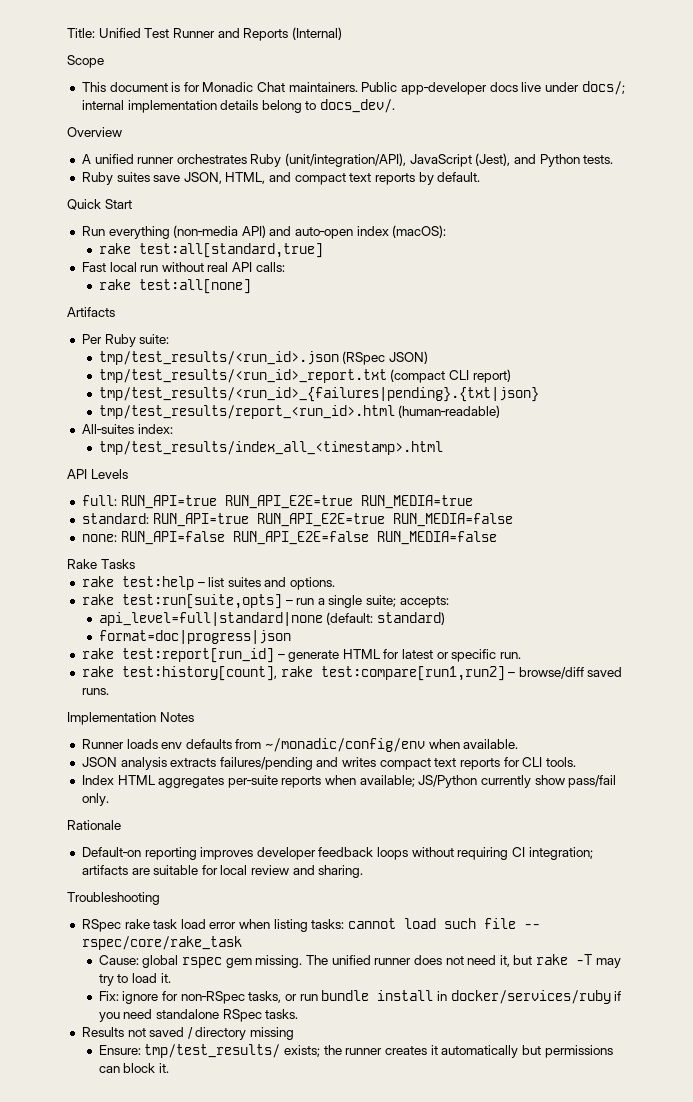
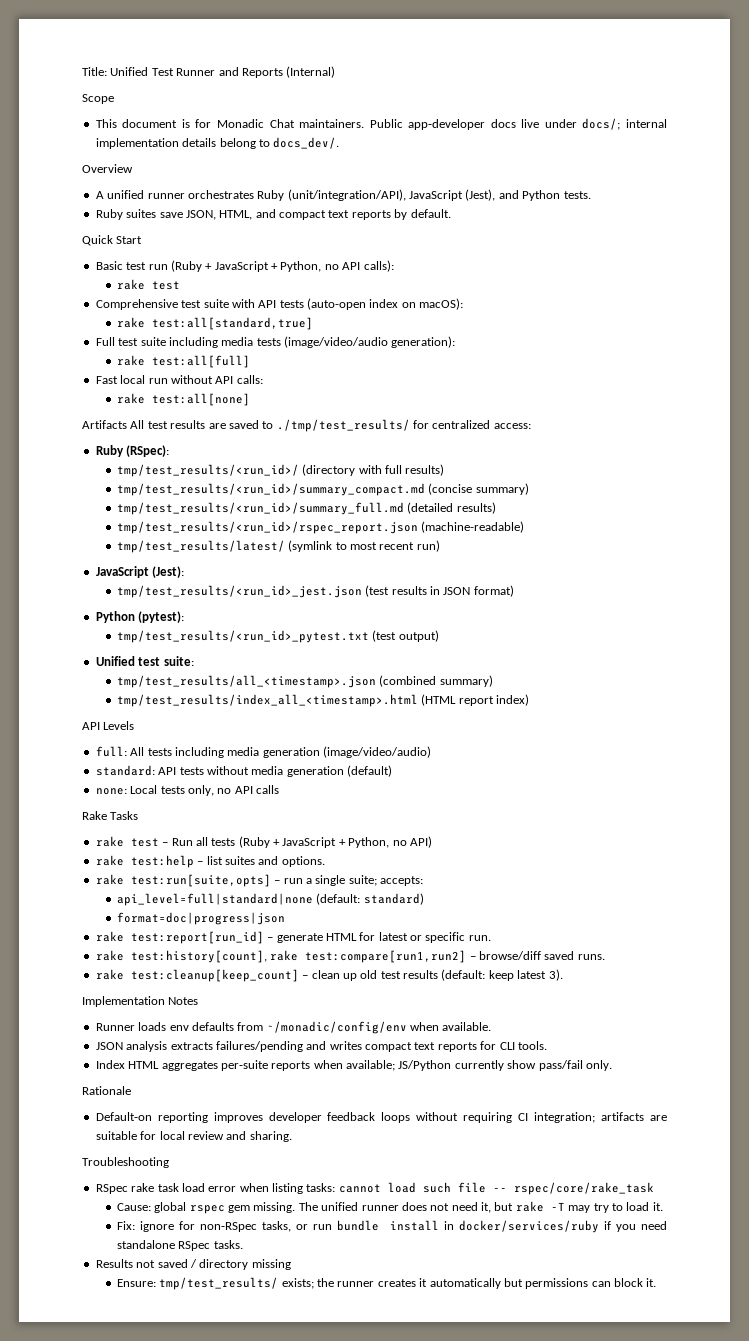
- Run everything (non‑media API) and auto‑open index (macOS):
+ Basic test run (Ruby + JavaScript + Python, no API calls):
+ rake test
+ Comprehensive test suite with API tests (auto-open index on macOS):
  rake test:all[standard,true]
+ Full test suite including media tests (image/video/audio generation):
+ rake test:all[full]
- Fast local run without real API calls:
+ Fast local run without API calls:
- Artifacts
- Per Ruby suite:
- tmp/test_results/<run_id>.json (RSpec JSON)
- tmp/test_results/<run_id>_report.txt (compact CLI report)
- tmp/test_results/<run_id>_{failures|pending}.{txt|json}
- tmp/test_results/report_<run_id>.html (human‑readable)
- All‑suites index:
- tmp/test_results/index_all_<timestamp>.html
+ Artifacts All test results are saved to ./tmp/test_results/ for centralized access:
+ Ruby (RSpec):
+ tmp/test_results/<run_id>/ (directory with full results)
+ tmp/test_results/<run_id>/summary_compact.md (concise summary)
+ tmp/test_results/<run_id>/summary_full.md (detailed results)
+ tmp/test_results/<run_id>/rspec_report.json (machine-readable)
+ tmp/test_results/latest/ (symlink to most recent run)
+ JavaScript (Jest):
+ tmp/test_results/<run_id>_jest.json (test results in JSON format)
+ Python (pytest):
+ tmp/test_results/<run_id>_pytest.txt (test output)
+ Unified test suite:
+ tmp/test_results/all_<timestamp>.json (combined summary)
+ tmp/test_results/index_all_<timestamp>.html (HTML report index)
  API Levels
- full: RUN_API=true RUN_API_E2E=true RUN_MEDIA=true
- standard: RUN_API=true RUN_API_E2E=true RUN_MEDIA=false
- none: RUN_API=false RUN_API_E2E=false RUN_MEDIA=false
+ full: All tests including media generation (image/video/audio)
+ standard: API tests without media generation (default)
+ none: Local tests only, no API calls
  Rake Tasks
+ rake test – Run all tests (Ruby + JavaScript + Python, no API)
+ rake test:cleanup[keep_count] – clean up old test results (default: keep latest 3).

